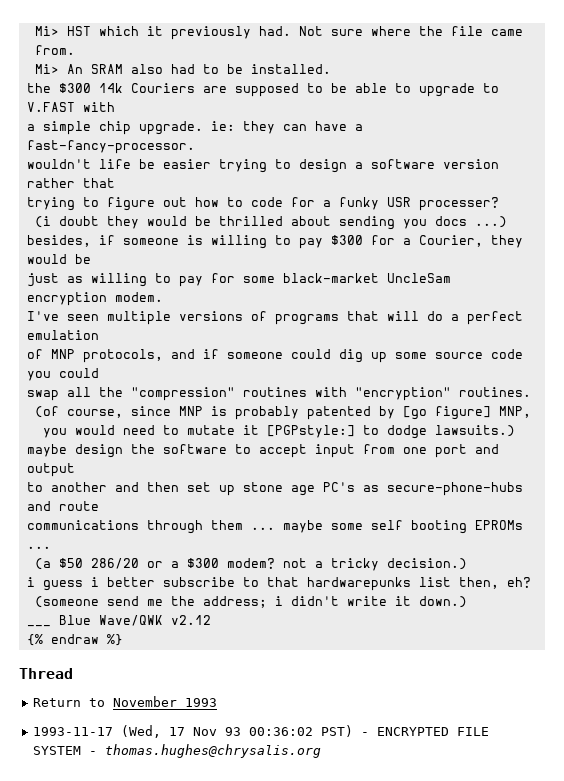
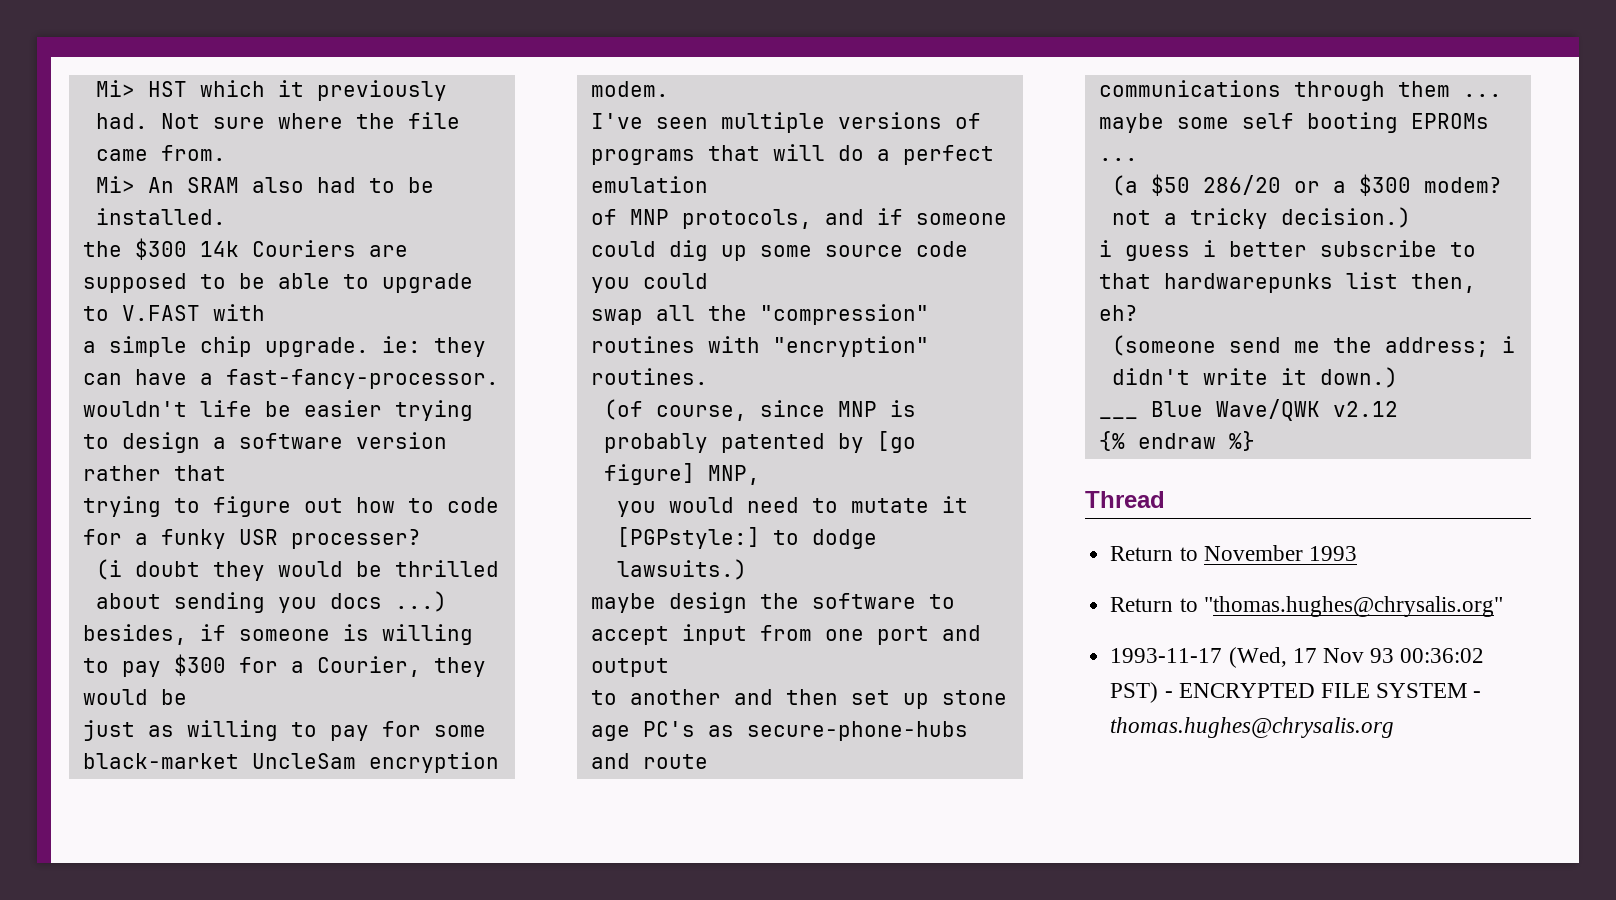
+ Return to "thomas.hughes@chrysalis.org"

